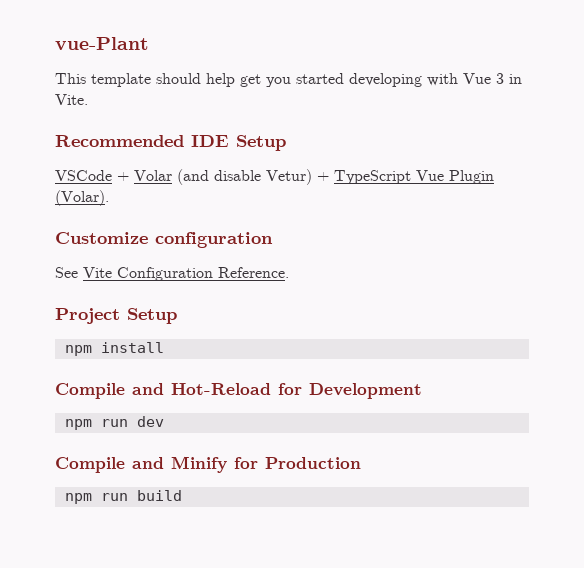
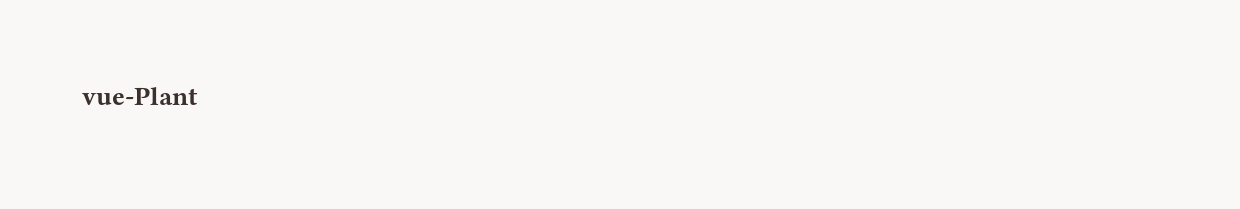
- This template should help get you started developing with Vue 3 in Vite.
- Recommended IDE Setup
- VSCode + Volar (and disable Vetur) + TypeScript Vue Plugin (Volar).
- Customize configuration
- See Vite Configuration Reference.
- Project Setup
- npm install
- Compile and Hot-Reload for Development
- npm run dev
- Compile and Minify for Production
- npm run build

